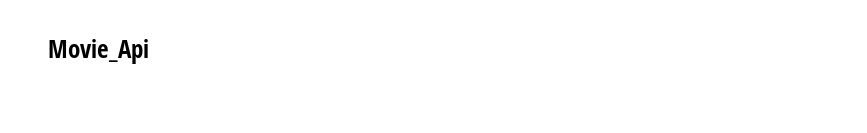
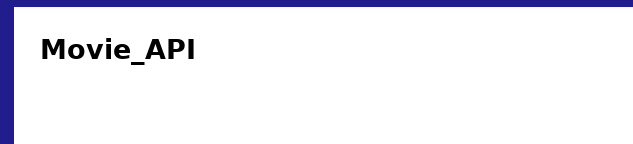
- Movie_Api
+ Movie_API

